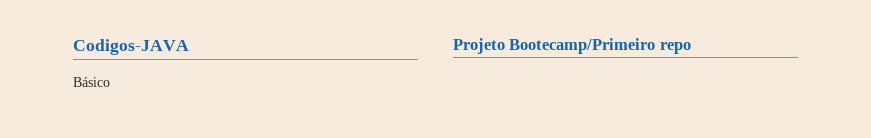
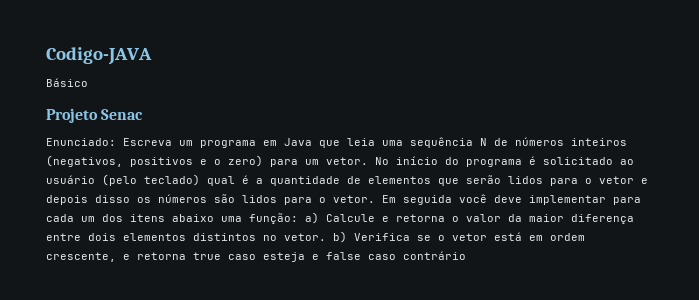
- Codigos-JAVA
+ Codigo-JAVA
- Projeto Bootecamp/Primeiro repo
+ Projeto Senac
+ Enunciado: Escreva um programa em Java que leia uma sequência N de números inteiros (negativos, positivos e o zero) para um vetor. No início do programa é solicitado ao usuário (pelo teclado) qual é a quantidade de elementos que serão lidos para o vetor e depois disso os números são lidos para o vetor. Em seguida você deve implementar para cada um dos itens abaixo uma função: a) Calcule e retorna o valor da maior diferença entre dois elementos distintos no vetor. b) Verifica se o vetor está em ordem crescente, e retorna true caso esteja e false caso contrário

